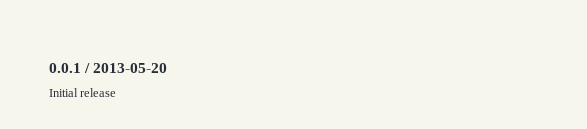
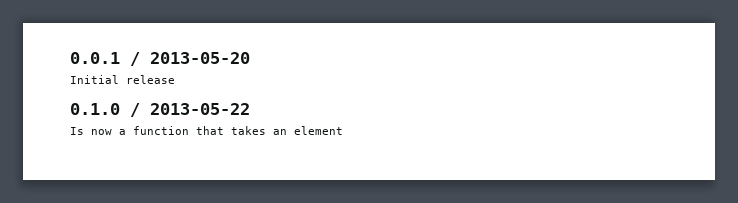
+ 0.1.0 / 2013-05-22
+ Is now a function that takes an element

